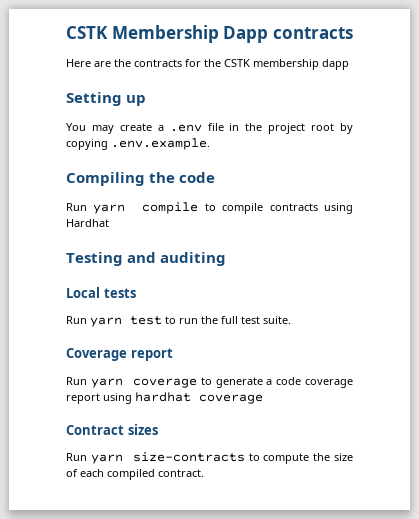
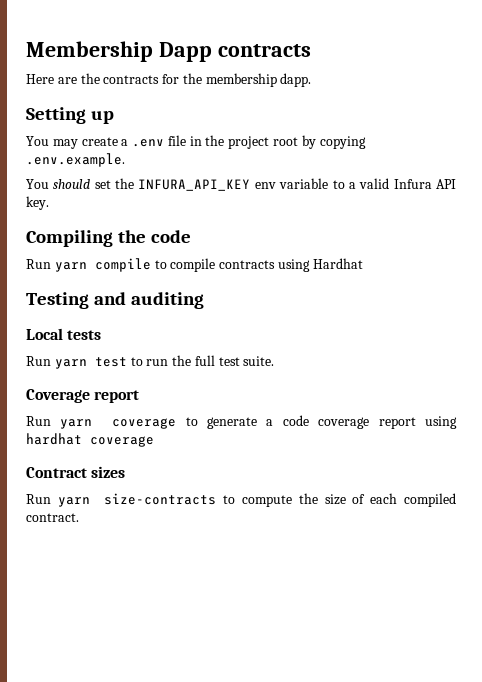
- CSTK Membership Dapp contracts
+ Membership Dapp contracts
- Here are the contracts for the CSTK membership dapp
+ Here are the contracts for the membership dapp.
+ You should set the INFURA_API_KEY env variable to a valid Infura API key.

